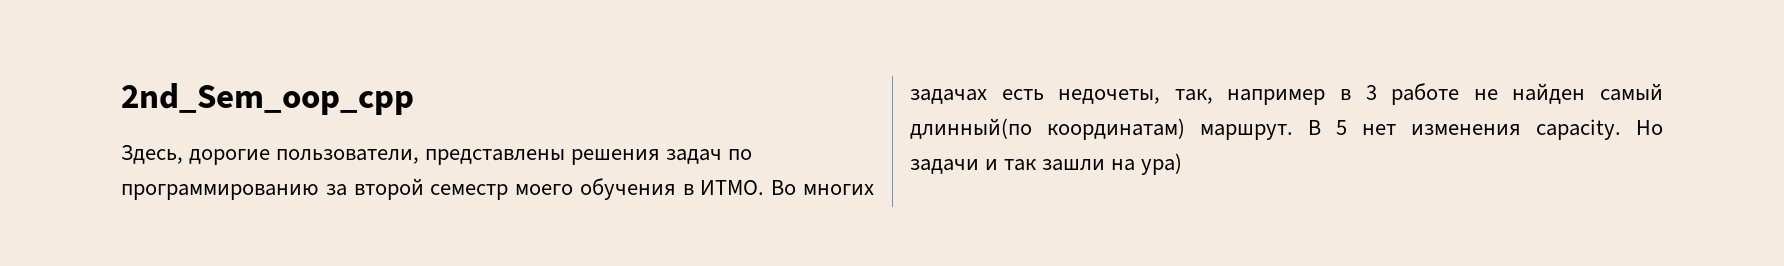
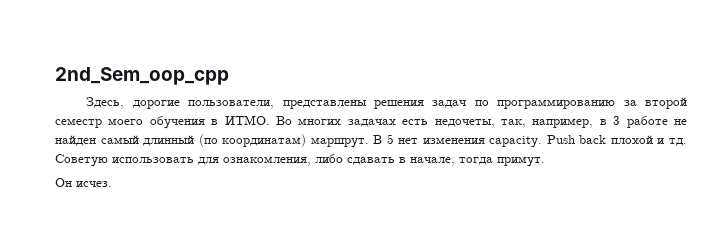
- Во многих задачах есть недочеты, так, например в 3 работе не найден самый длинный(по координатам) маршрут.
+ Во многих задачах есть недочеты, так, например, в 3 работе не найден самый длинный (по координатам) маршрут.
- Но задачи и так зашли на ура)
+ Push back плохой и тд. Советую использовать для ознакомления, либо сдавать в начале, тогда примут.
+ Он исчез.

